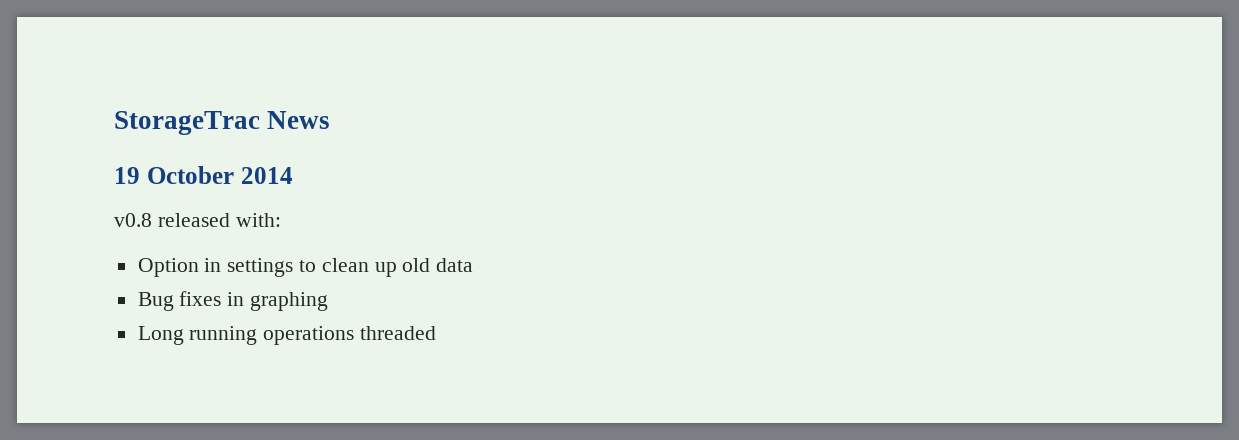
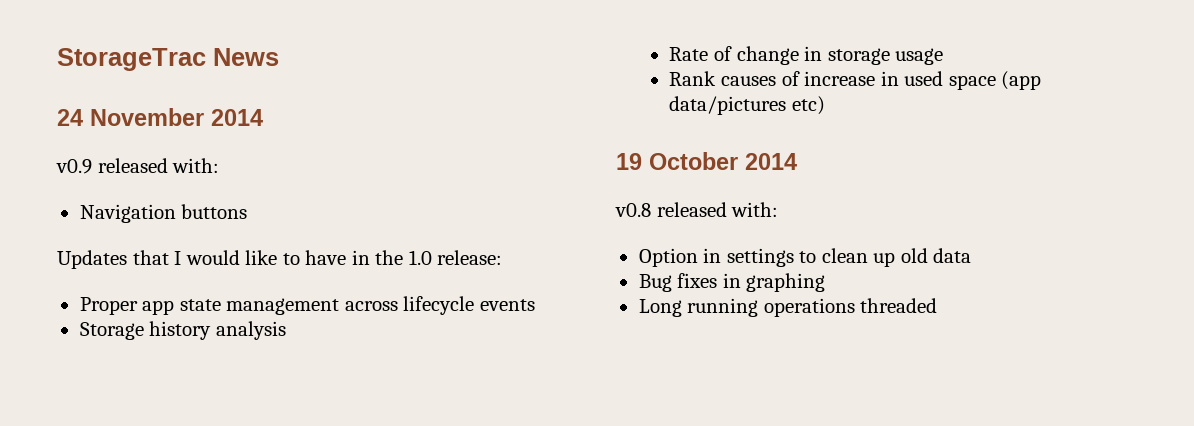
+ 24 November 2014
+ v0.9 released with:
+ Navigation buttons
+ Updates that I would like to have in the 1.0 release:
+ Proper app state management across lifecycle events
+ Storage history analysis
+ Rate of change in storage usage
+ Rank causes of increase in used space (app data/pictures etc)

